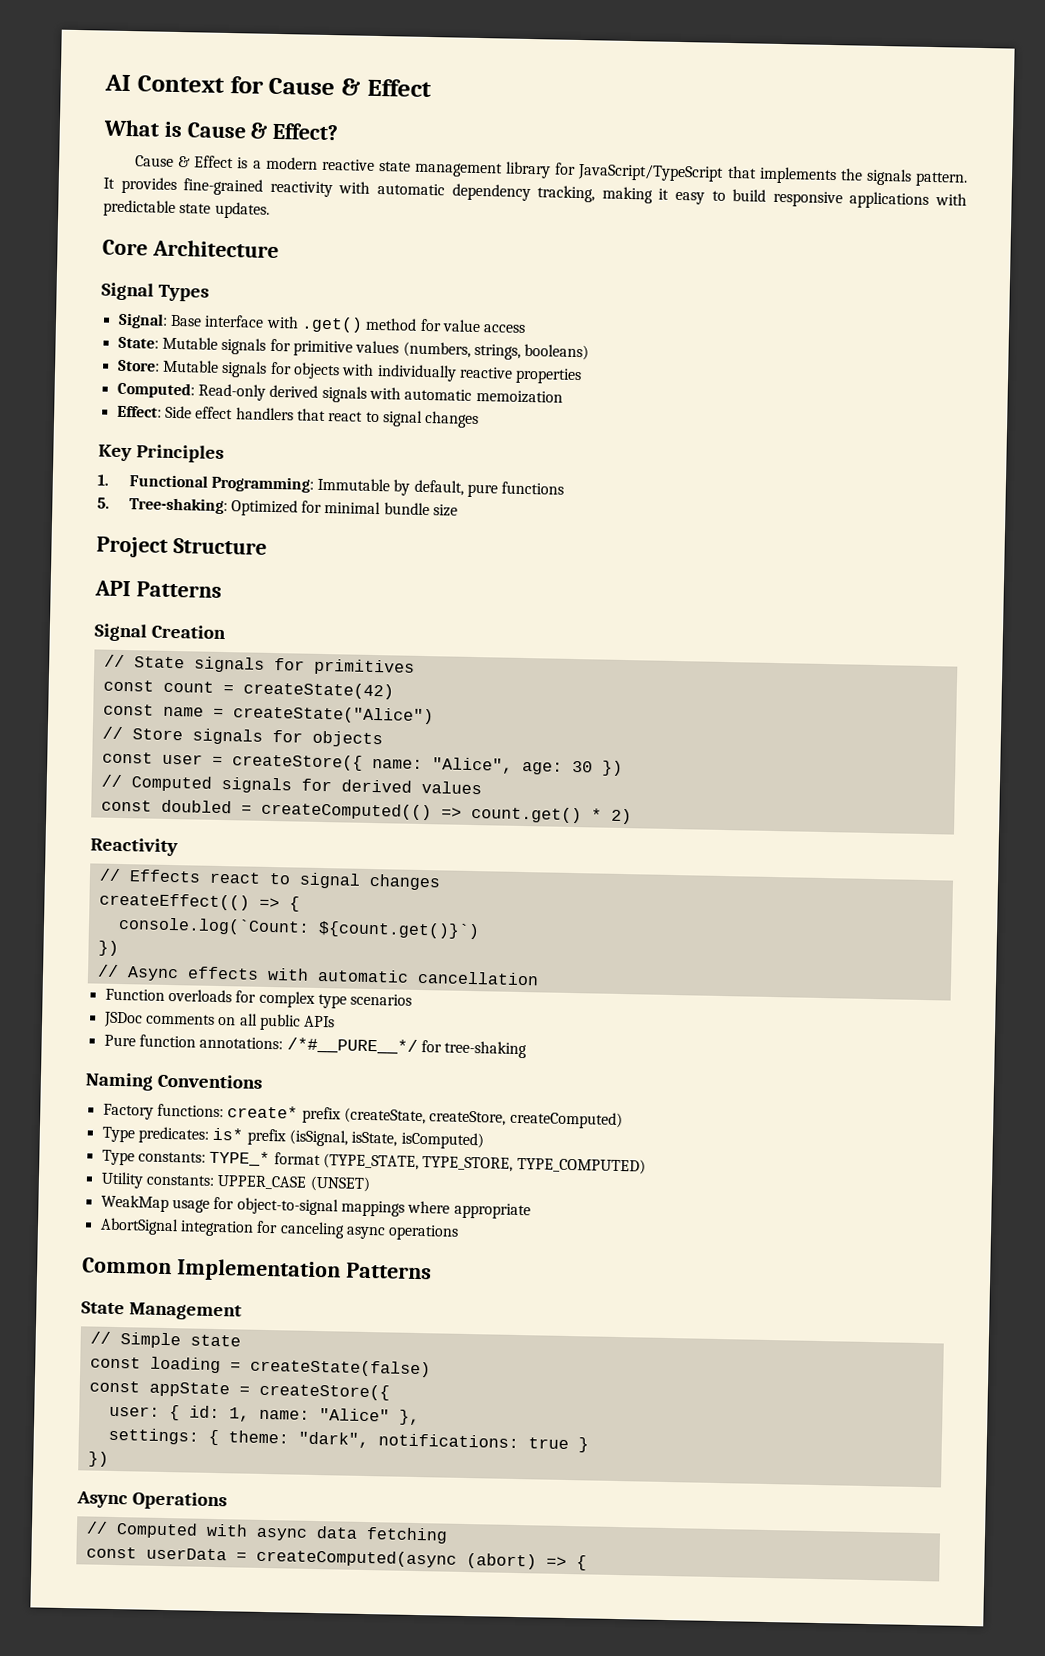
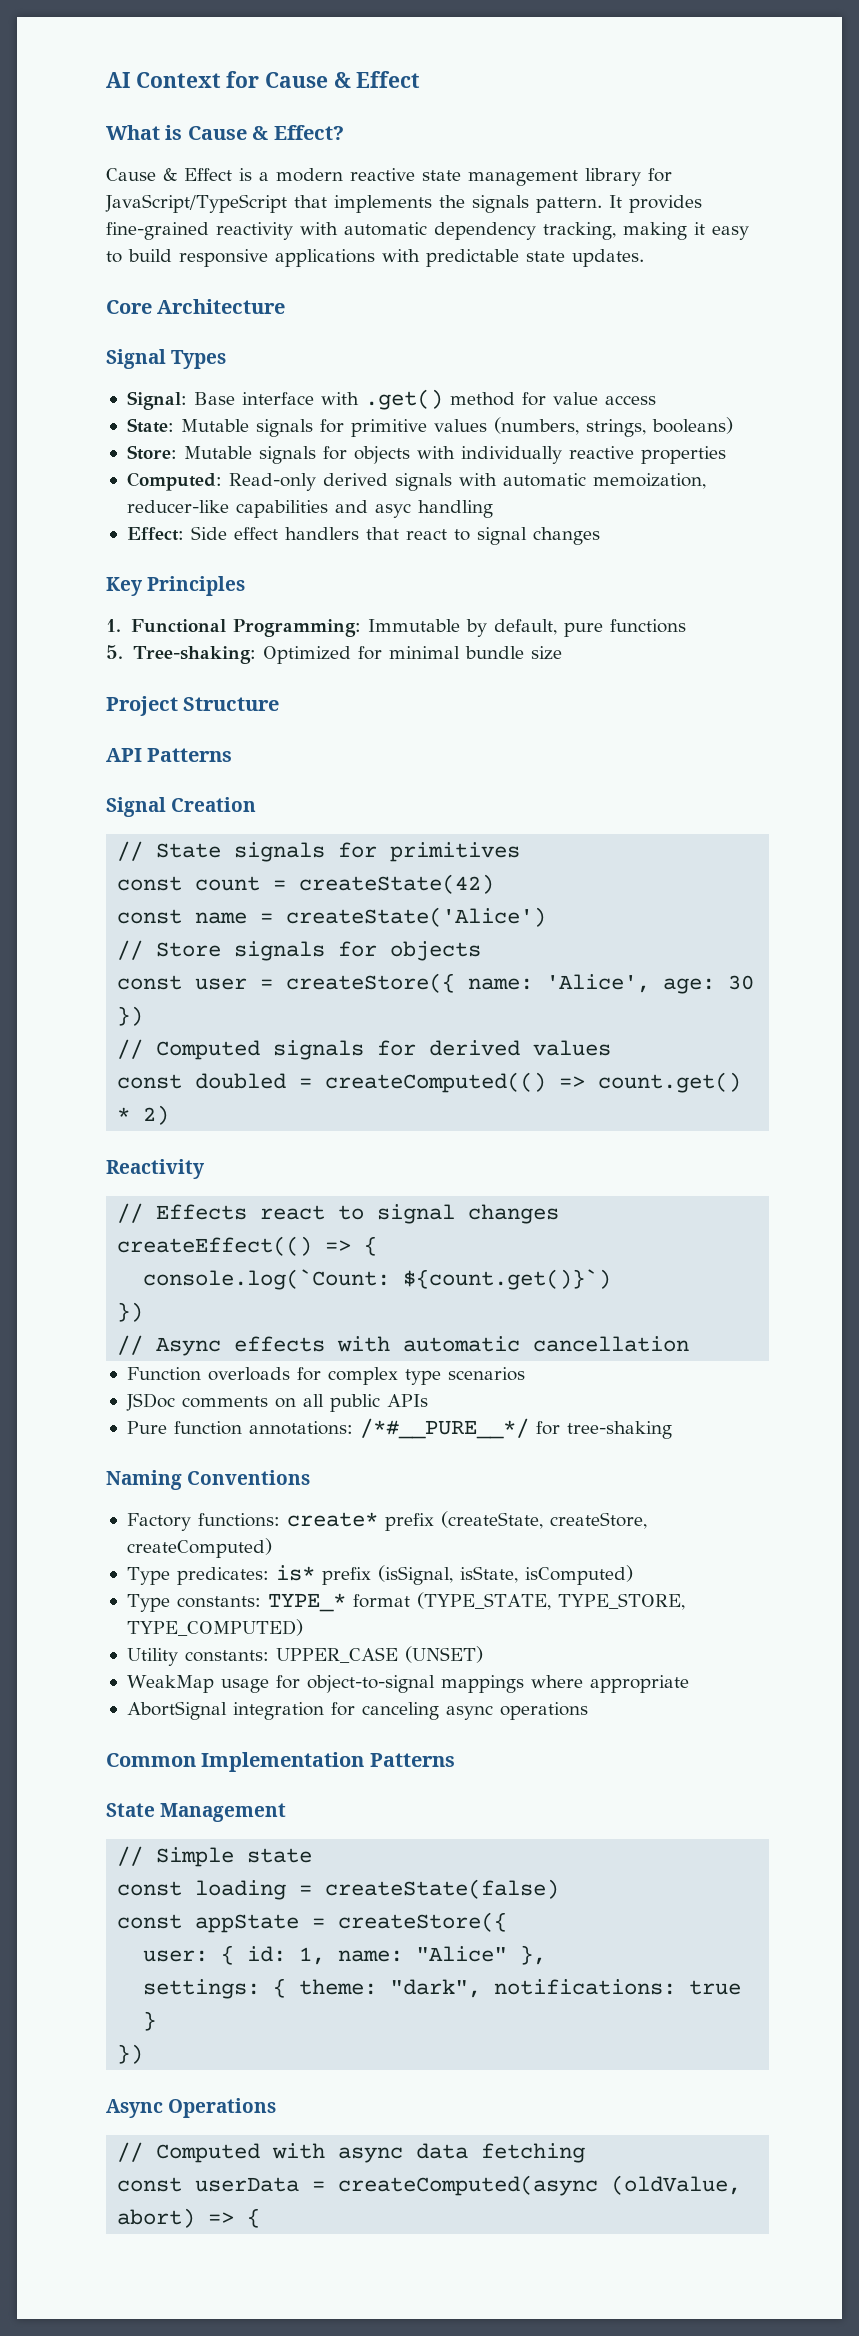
- Computed: Read-only derived signals with automatic memoization
+ Computed: Read-only derived signals with automatic memoization, reducer-like capabilities and asyc handling
- const name = createState("Alice")
+ const name = createState('Alice')
- const user = createStore({ name: "Alice", age: 30 })
+ const user = createStore({ name: 'Alice', age: 30 })
- const userData = createComputed(async (abort) => {
+ const userData = createComputed(async (oldValue, abort) => {

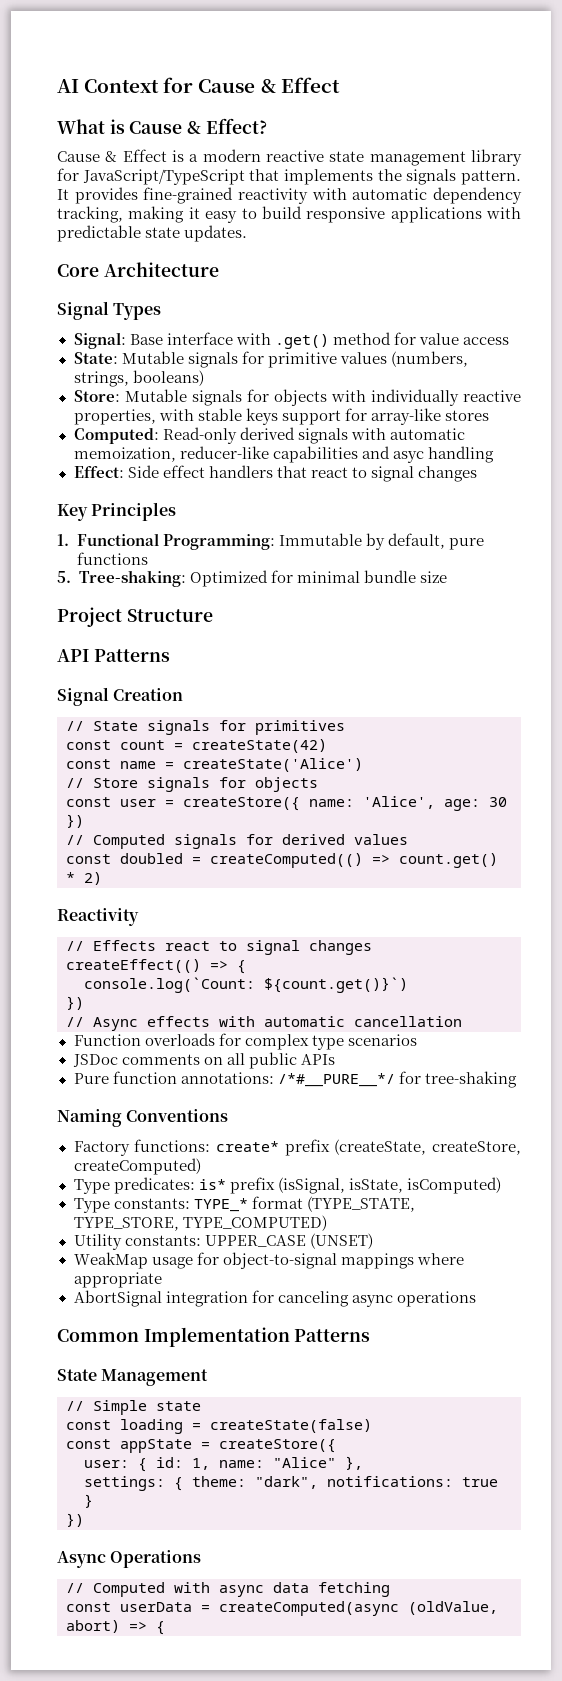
- Store: Mutable signals for objects with individually reactive properties
+ Store: Mutable signals for objects with individually reactive properties, with stable keys support for array-like stores

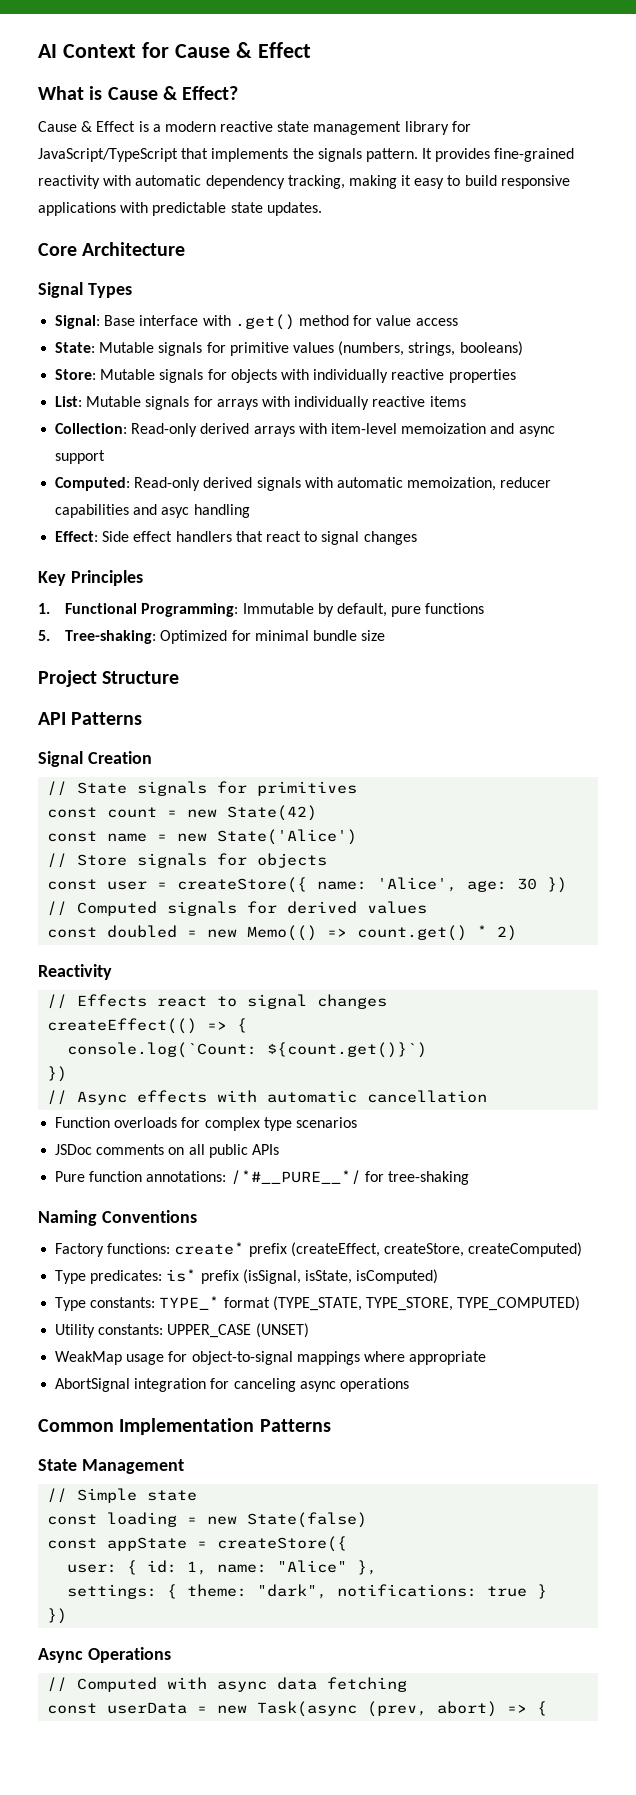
- Store: Mutable signals for objects with individually reactive properties, with stable keys support for array-like stores
+ Store: Mutable signals for objects with individually reactive properties
+ List: Mutable signals for arrays with individually reactive items
+ Collection: Read-only derived arrays with item-level memoization and async support
- Computed: Read-only derived signals with automatic memoization, reducer-like capabilities and asyc handling
+ Computed: Read-only derived signals with automatic memoization, reducer capabilities and asyc handling
- const count = createState(42)
+ const count = new State(42)
- const name = createState('Alice')
+ const name = new State('Alice')
- const doubled = createComputed(() => count.get() * 2)
+ const doubled = new Memo(() => count.get() * 2)
- Factory functions: create* prefix (createState, createStore, createComputed)
+ Factory functions: create* prefix (createEffect, createStore, createComputed)
- const loading = createState(false)
+ const loading = new State(false)
- const userData = createComputed(async (oldValue, abort) => {
+ const userData = new Task(async (prev, abort) => {

